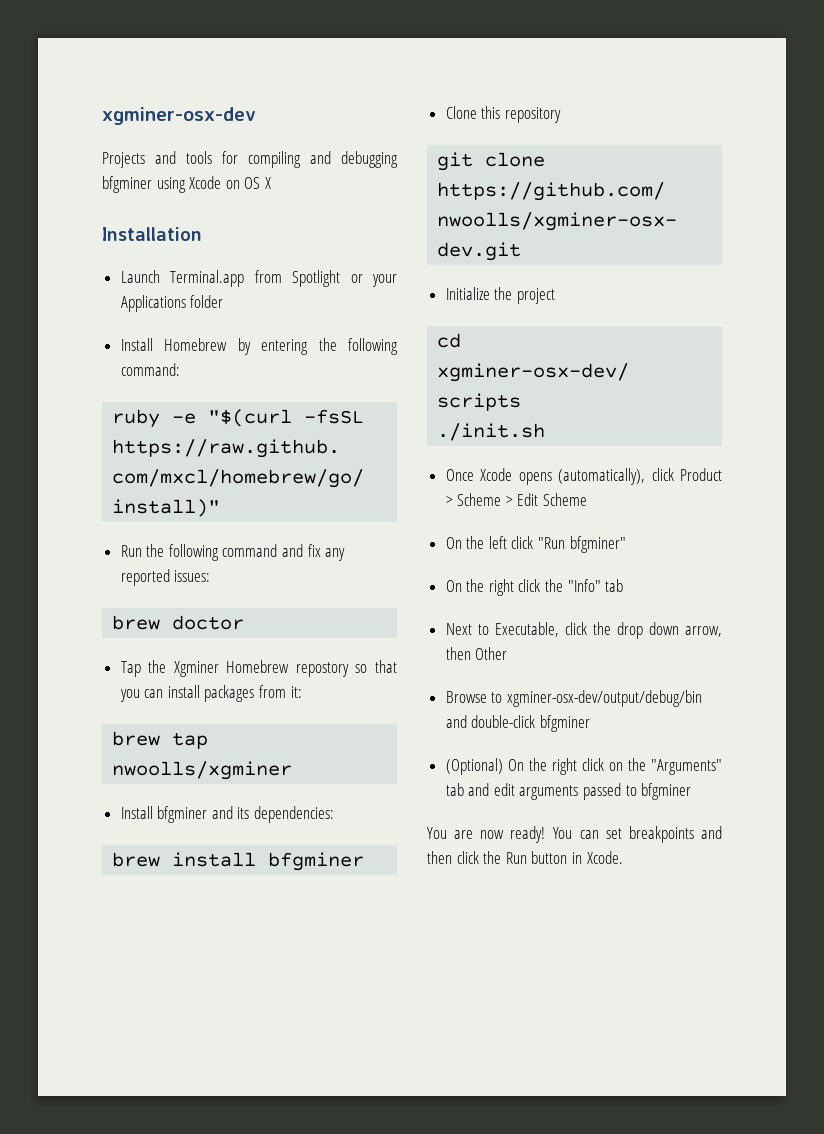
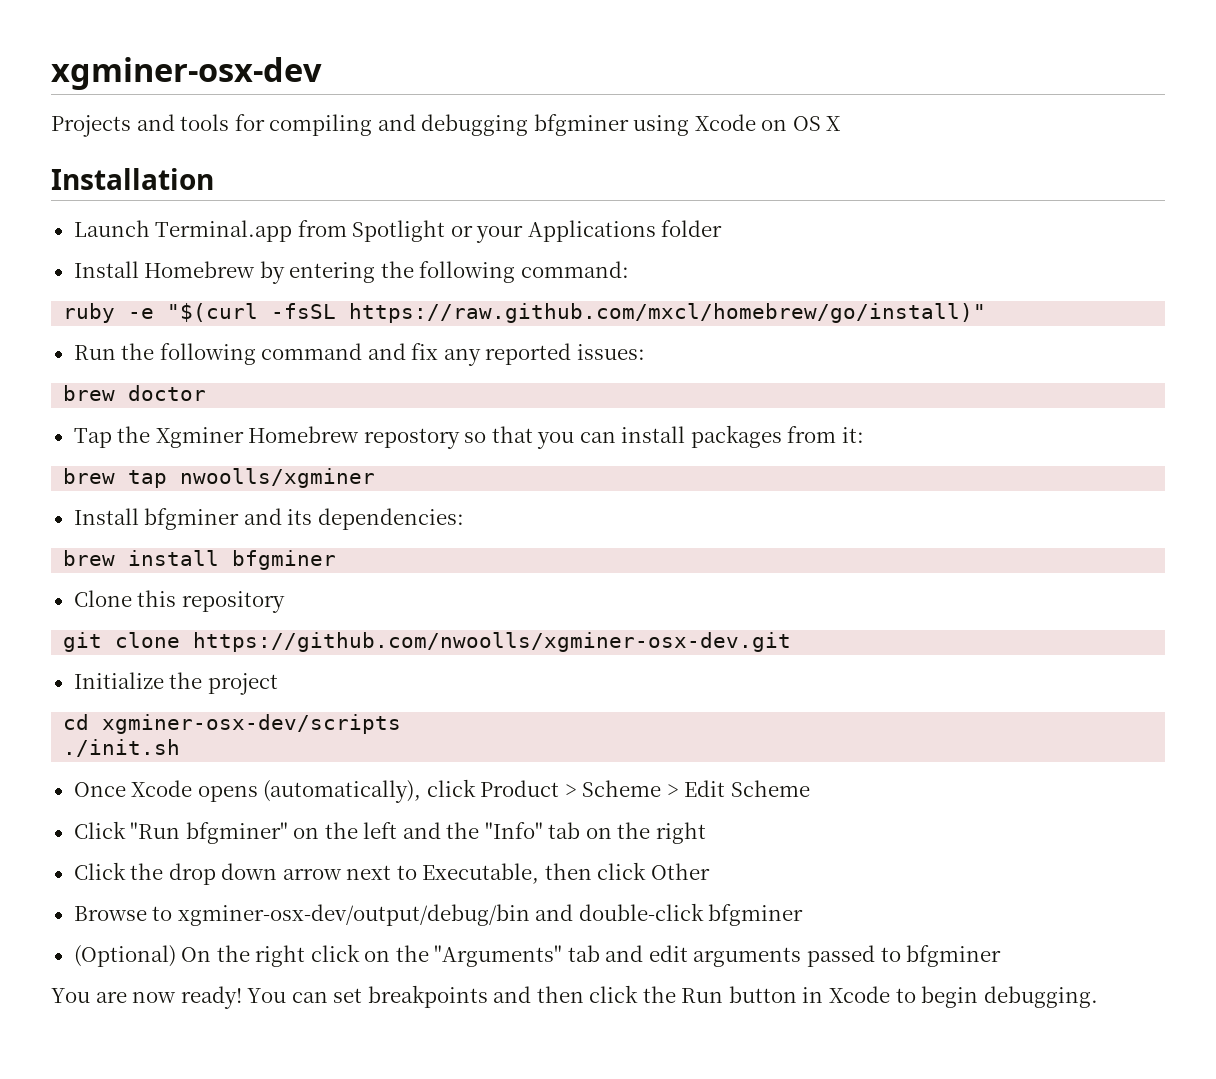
- On the left click "Run bfgminer"
- On the right click the "Info" tab
- Next to Executable, click the drop down arrow, then Other
+ Click "Run bfgminer" on the left and the "Info" tab on the right
+ Click the drop down arrow next to Executable, then click Other
- You can set breakpoints and then click the Run button in Xcode.
+ You can set breakpoints and then click the Run button in Xcode to begin debugging.

